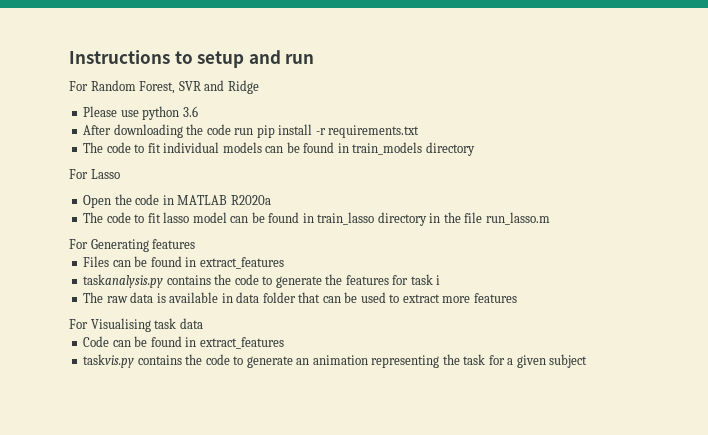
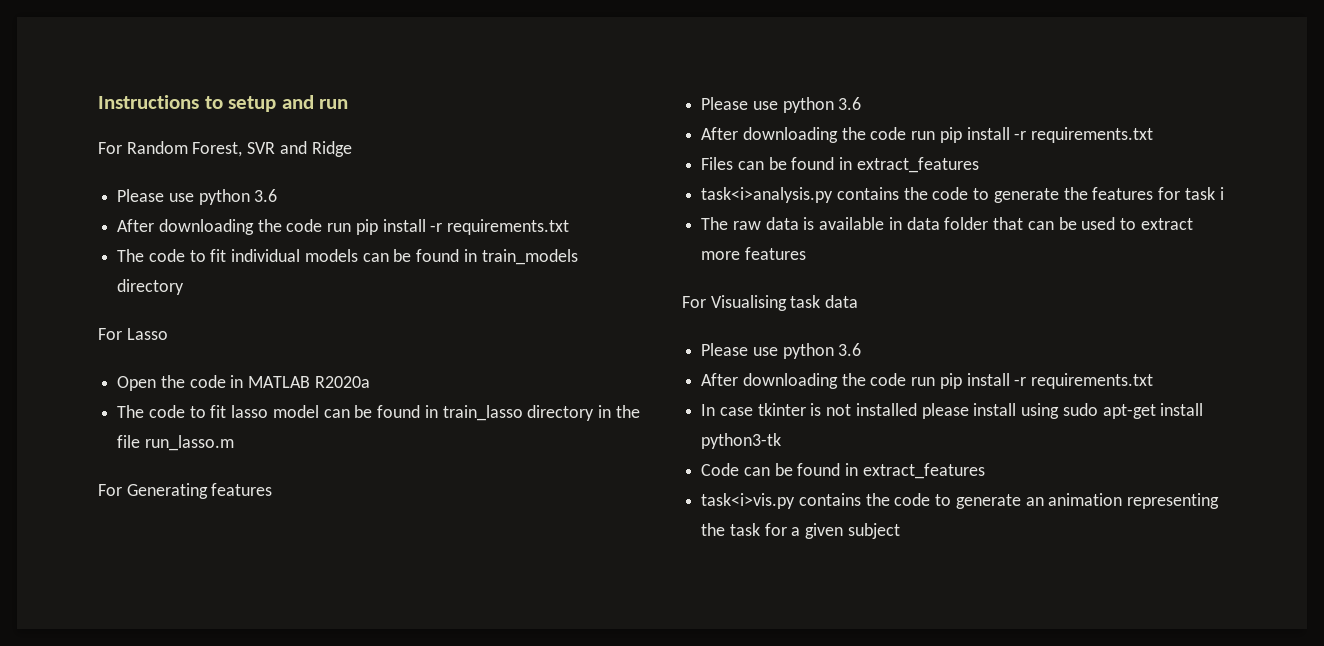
  For Generating features
+ Please use python 3.6
+ After downloading the code run pip install -r requirements.txt
- taskanalysis.py contains the code to generate the features for task i
+ task<i>analysis.py contains the code to generate the features for task i
  For Visualising task data
+ Please use python 3.6
+ After downloading the code run pip install -r requirements.txt
+ In case tkinter is not installed please install using sudo apt-get install python3-tk
- taskvis.py contains the code to generate an animation representing the task for a given subject
+ task<i>vis.py contains the code to generate an animation representing the task for a given subject

